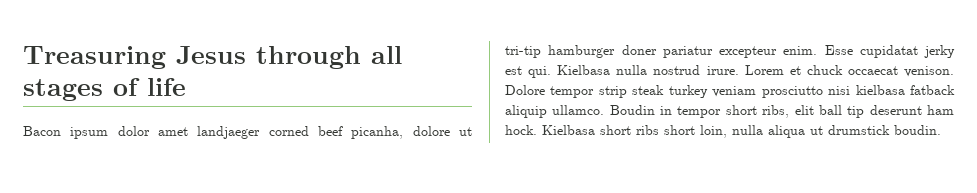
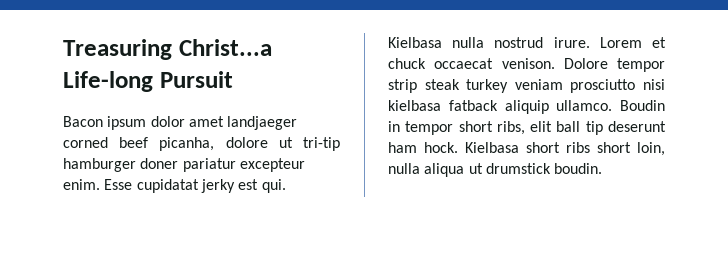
- Treasuring Jesus through all stages of life
+ Treasuring Christ...a Life-long Pursuit

